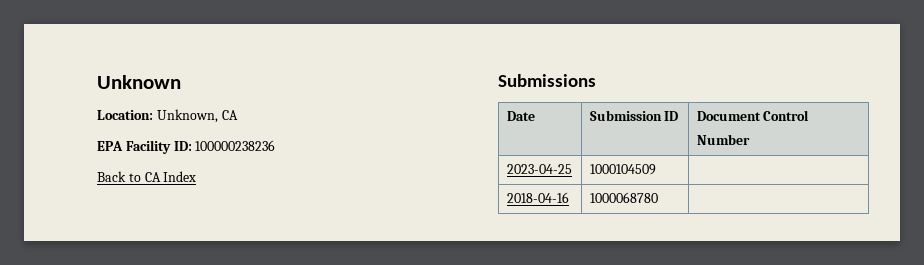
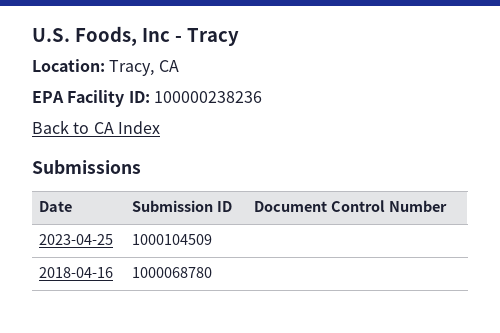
- Unknown
+ U.S. Foods, Inc - Tracy
- Location: Unknown, CA
+ Location: Tracy, CA

